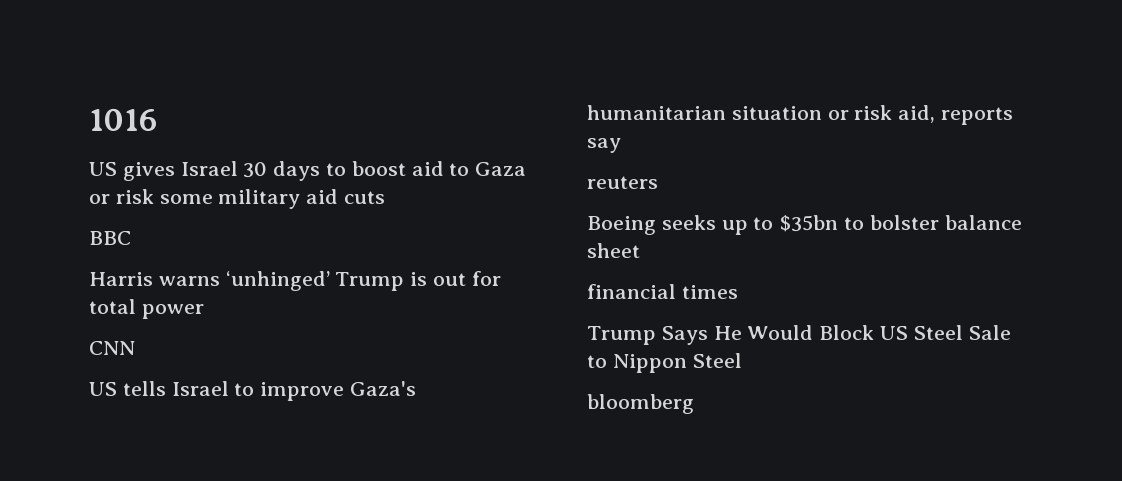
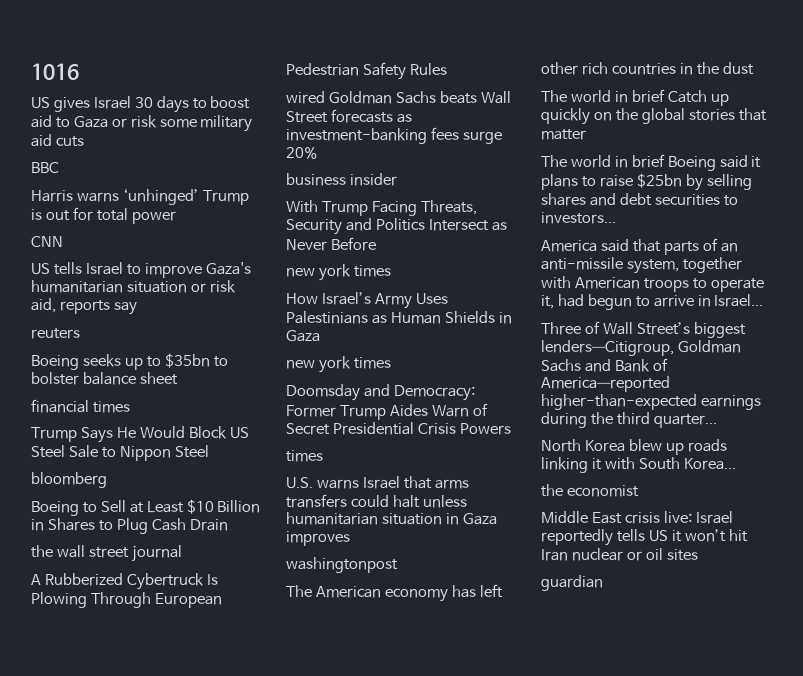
+ Boeing to Sell at Least $10 Billion in Shares to Plug Cash Drain
+ the wall street journal
+ A Rubberized Cybertruck Is Plowing Through European Pedestrian Safety Rules
+ wired Goldman Sachs beats Wall Street forecasts as investment-banking fees surge 20%
+ business insider
+ With Trump Facing Threats, Security and Politics Intersect as Never Before
+ new york times
+ How Israel’s Army Uses Palestinians as Human Shields in Gaza
+ new york times
+ Doomsday and Democracy: Former Trump Aides Warn of Secret Presidential Crisis Powers
+ times
+ U.S. warns Israel that arms transfers could halt unless humanitarian situation in Gaza improves
+ washingtonpost
+ The American economy has left other rich countries in the dust
+ The world in brief Catch up quickly on the global stories that matter
+ The world in brief Boeing said it plans to raise $25bn by selling shares and debt securities to investors...
+ America said that parts of an anti-missile system, together with American troops to operate it, had begun to arrive in Israel...
+ Three of Wall Street’s biggest lenders—Citigroup, Goldman Sachs and Bank of America—reported higher-than-expected earnings during the third quarter...
+ North Korea blew up roads linking it with South Korea...
+ the economist
+ Middle East crisis live: Israel reportedly tells US it won’t hit Iran nuclear or oil sites
+ guardian

